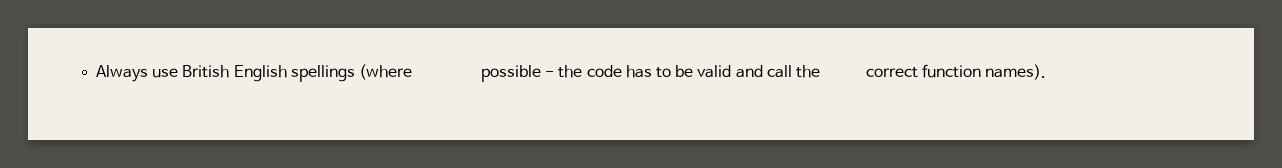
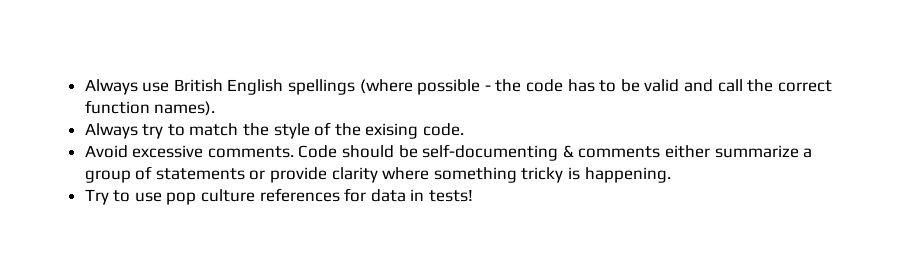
+ Always try to match the style of the exising code.
+ Avoid excessive comments. Code should be self-documenting & comments either summarize a group of statements or provide clarity where something tricky is happening.
+ Try to use pop culture references for data in tests!

